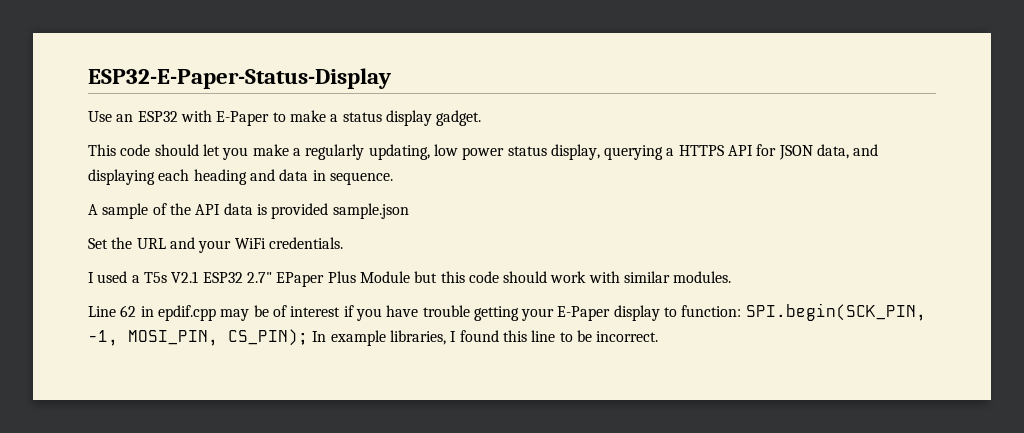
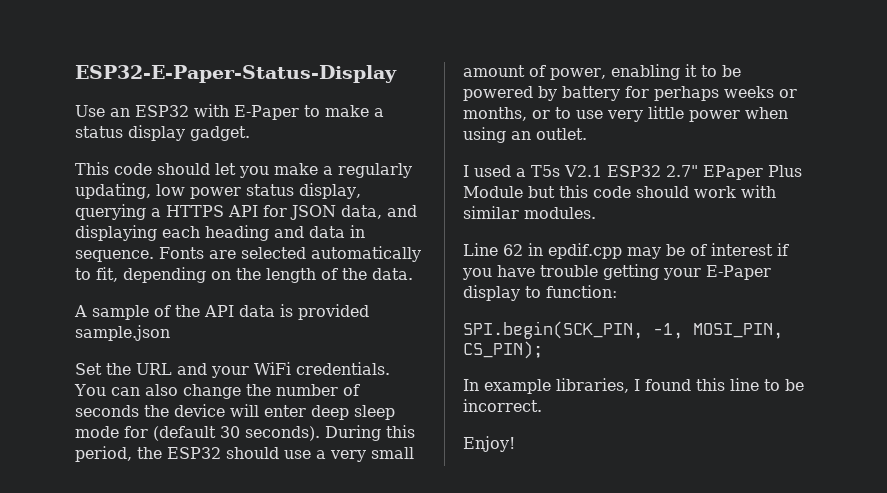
+ Fonts are selected automatically to fit, depending on the length of the data.
+ You can also change the number of seconds the device will enter deep sleep mode for (default 30 seconds). During this period, the ESP32 should use a very small amount of power, enabling it to be powered by battery for perhaps weeks or months, or to use very little power when using an outlet.
- Line 62 in epdif.cpp may be of interest if you have trouble getting your E-Paper display to function: SPI.begin(SCK_PIN, -1, MOSI_PIN, CS_PIN); In example libraries, I found this line to be incorrect.
+ Line 62 in epdif.cpp may be of interest if you have trouble getting your E-Paper display to function:
+ SPI.begin(SCK_PIN, -1, MOSI_PIN, CS_PIN);
+ In example libraries, I found this line to be incorrect.
+ Enjoy!

